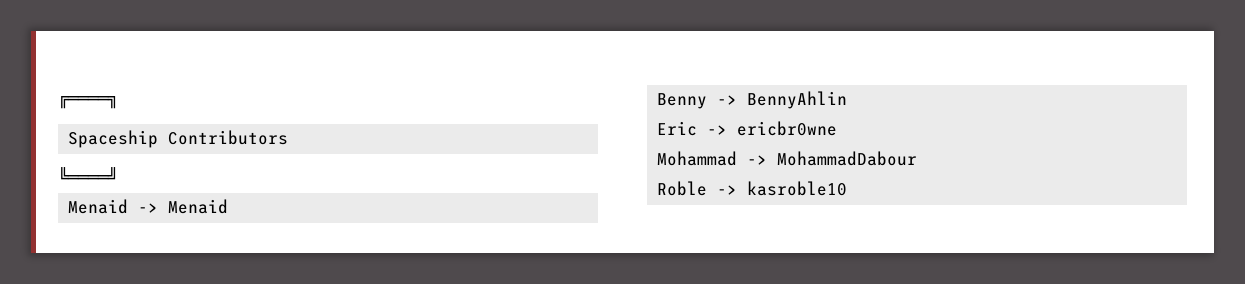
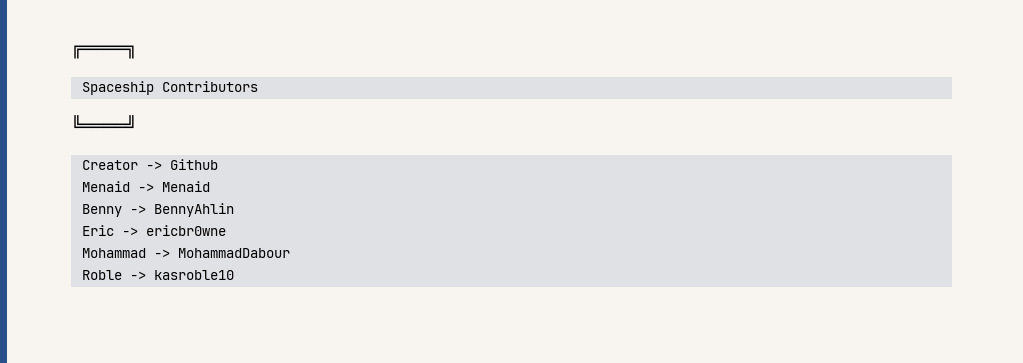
+ Creator -> Github

